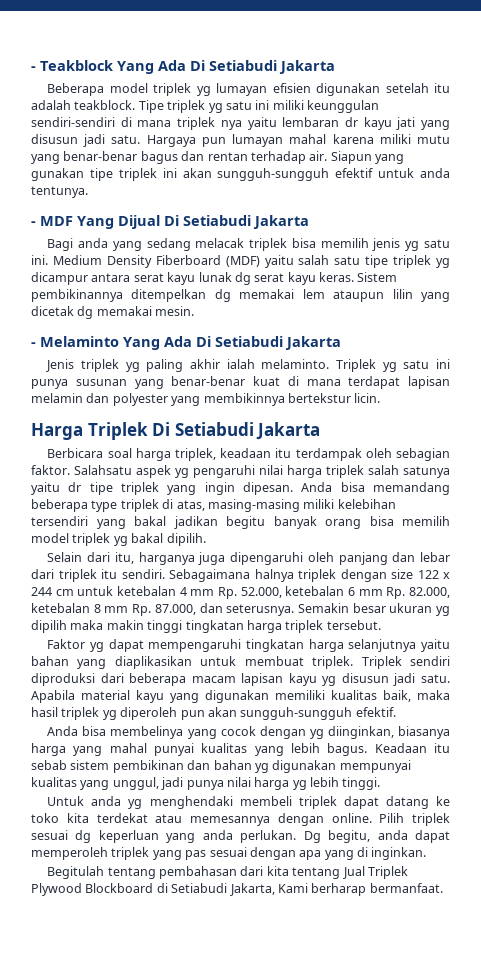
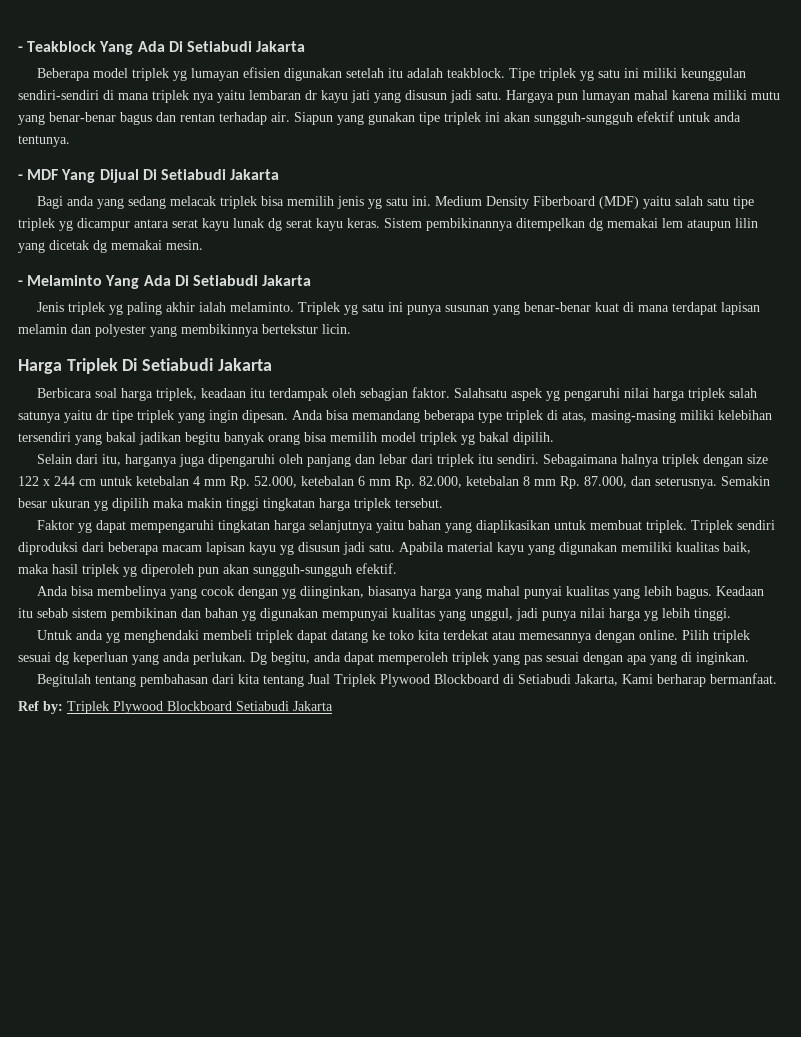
+ Ref by: Triplek Plywood Blockboard Setiabudi Jakarta

